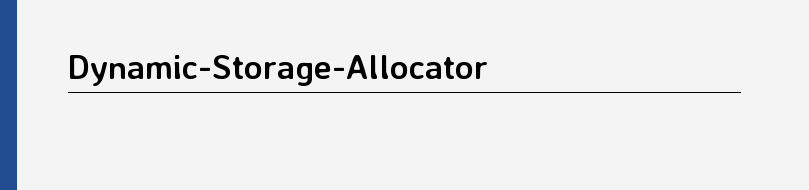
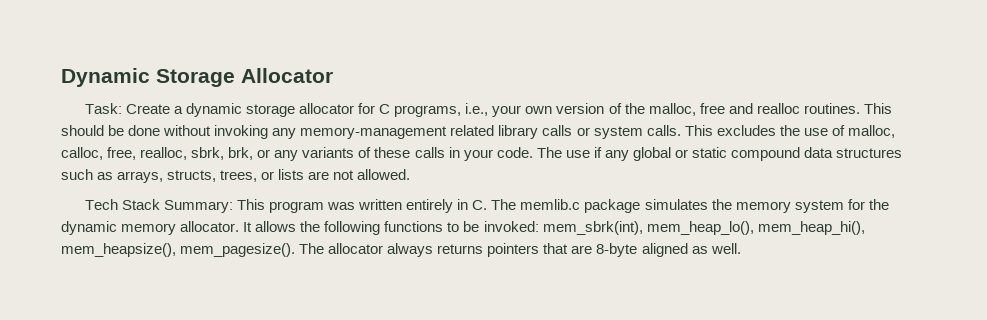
- Dynamic-Storage-Allocator
+ Dynamic Storage Allocator
+ Task: Create a dynamic storage allocator for C programs, i.e., your own version of the malloc, free and realloc routines. This should be done without invoking any memory-management related library calls or system calls. This excludes the use of malloc, calloc, free, realloc, sbrk, brk, or any variants of these calls in your code. The use if any global or static compound data structures such as arrays, structs, trees, or lists are not allowed.
+ Tech Stack Summary: This program was written entirely in C. The memlib.c package simulates the memory system for the dynamic memory allocator. It allows the following functions to be invoked: mem_sbrk(int), mem_heap_lo(), mem_heap_hi(), mem_heapsize(), mem_pagesize(). The allocator always returns pointers that are 8-byte aligned as well.

